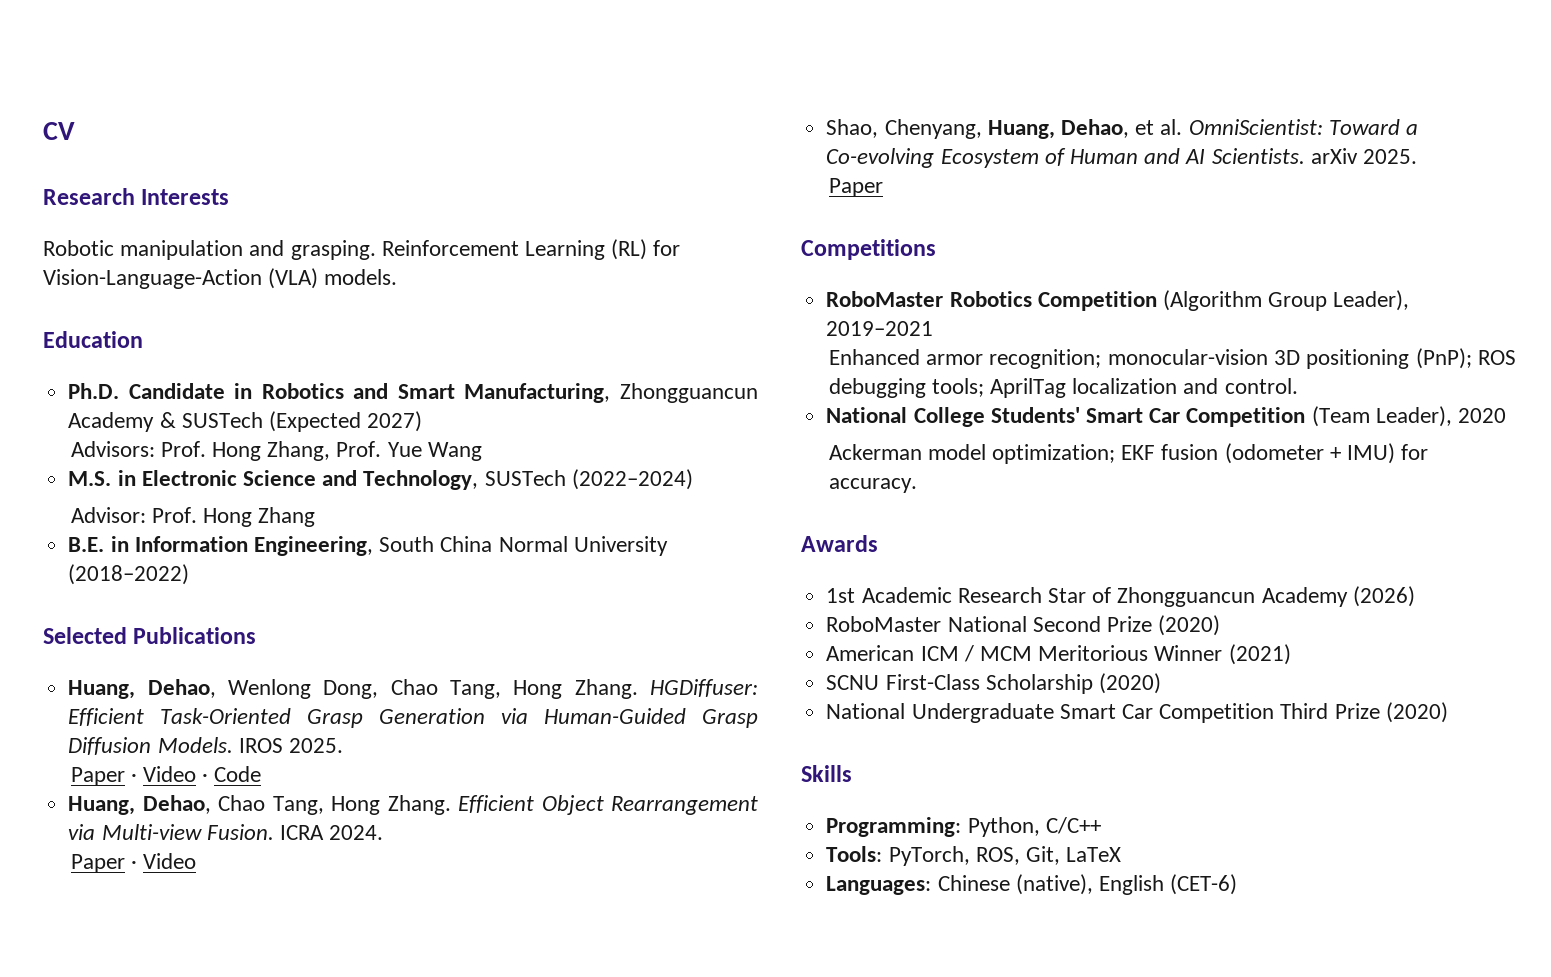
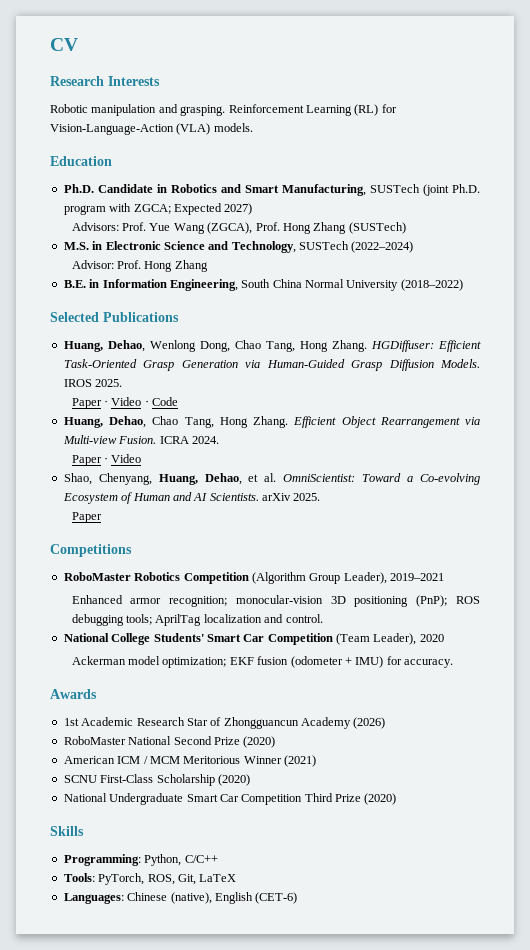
- Ph.D. Candidate in Robotics and Smart Manufacturing, Zhongguancun Academy & SUSTech (Expected 2027)
+ Ph.D. Candidate in Robotics and Smart Manufacturing, SUSTech (joint Ph.D. program with ZGCA; Expected 2027)
- Advisors: Prof. Hong Zhang, Prof. Yue Wang
+ Advisors: Prof. Yue Wang (ZGCA), Prof. Hong Zhang (SUSTech)

